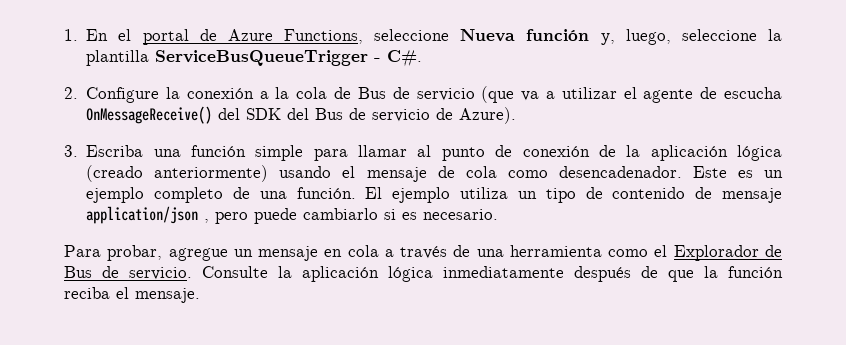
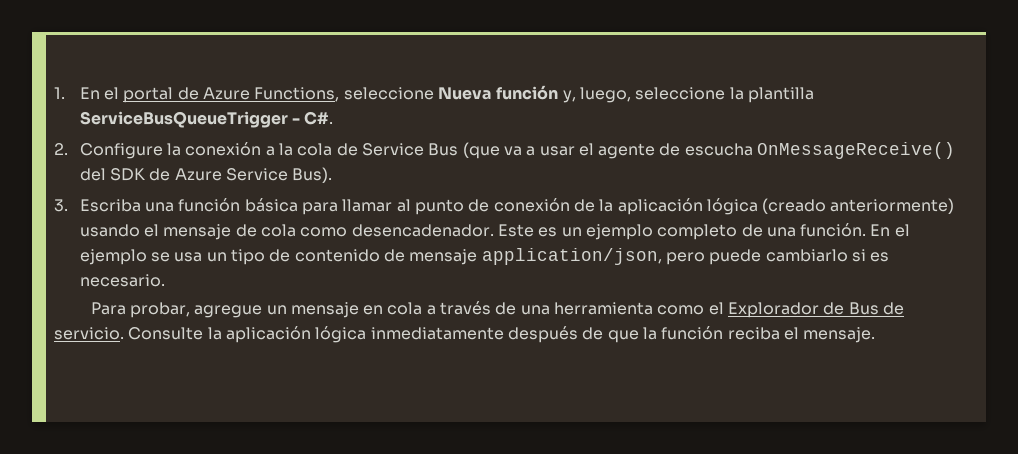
- 2. Configure la conexión a la cola de Bus de servicio (que va a utilizar el agente de escucha OnMessageReceive() del SDK del Bus de servicio de Azure).
+ 2. Configure la conexión a la cola de Service Bus (que va a usar el agente de escucha OnMessageReceive() del SDK de Azure Service Bus).
- 3. Escriba una función simple para llamar al punto de conexión de la aplicación lógica (creado anteriormente) usando el mensaje de cola como desencadenador.
+ 3. Escriba una función básica para llamar al punto de conexión de la aplicación lógica (creado anteriormente) usando el mensaje de cola como desencadenador.
- El ejemplo utiliza un tipo de contenido de mensaje application/json , pero puede cambiarlo si es necesario.
+ En el ejemplo se usa un tipo de contenido de mensaje application/json, pero puede cambiarlo si es necesario.

